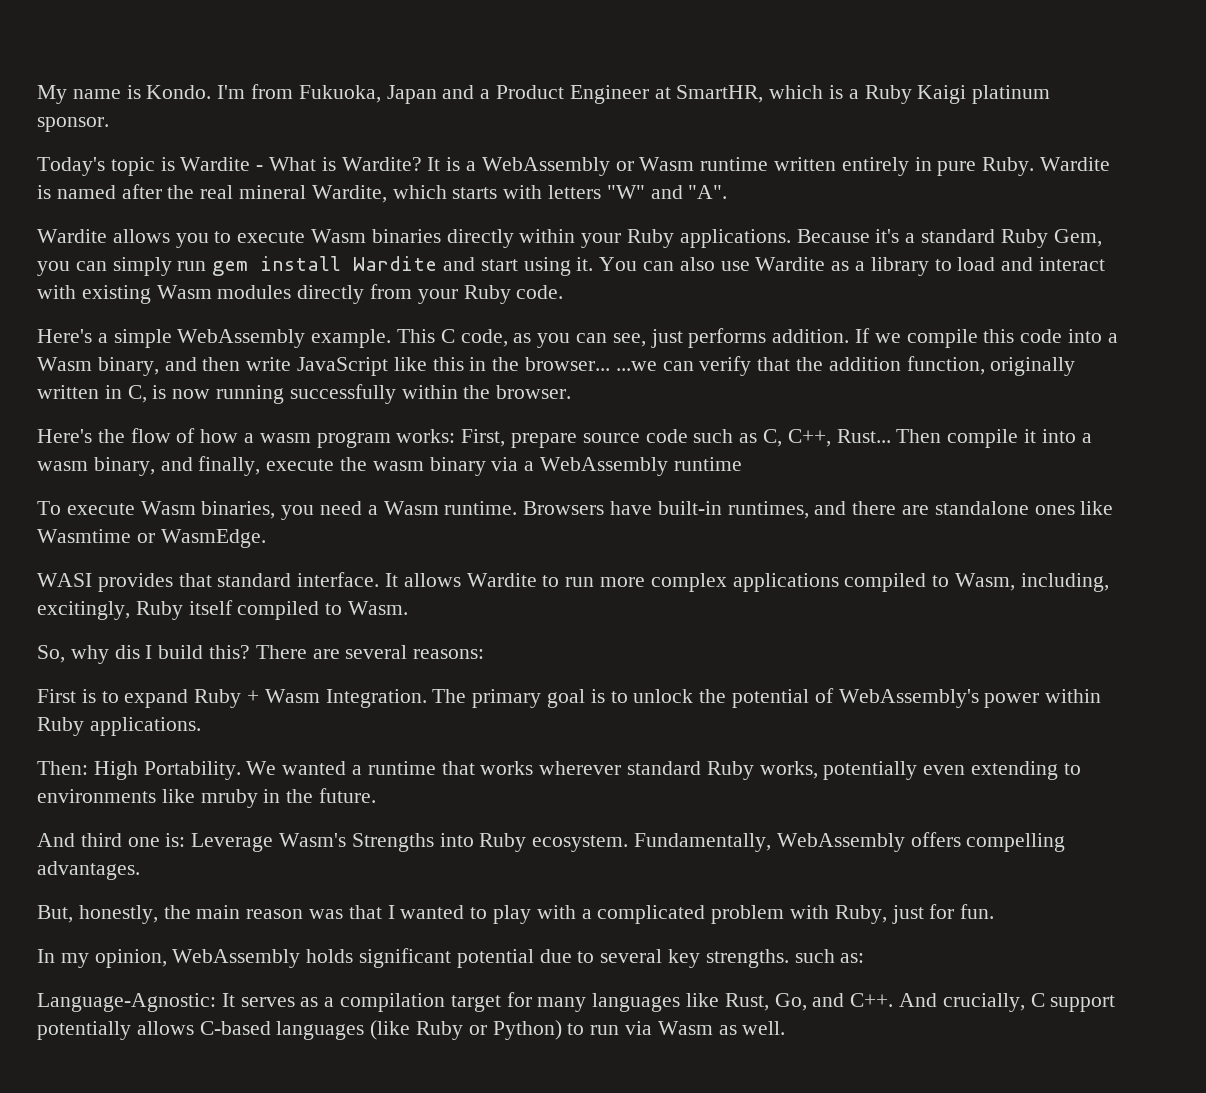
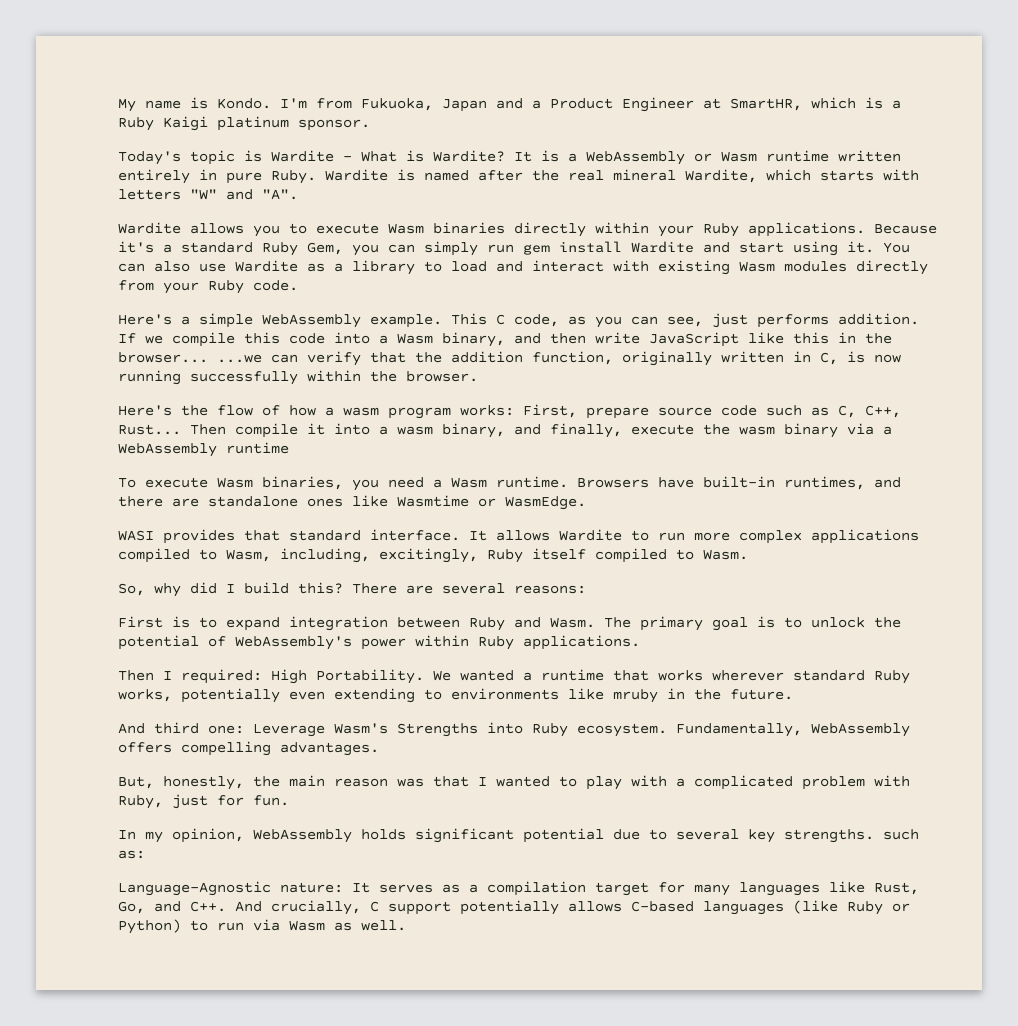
- So, why dis I build this?
+ So, why did I build this?
- First is to expand Ruby + Wasm Integration.
+ First is to expand integration between Ruby and Wasm.
- Then: High Portability.
+ Then I required: High Portability.
- And third one is: Leverage Wasm's Strengths into Ruby ecosystem.
+ And third one: Leverage Wasm's Strengths into Ruby ecosystem.
- Language-Agnostic: It serves as a compilation target for many languages like Rust, Go, and C++. And crucially, C support potentially allows C-based languages (like Ruby or Python) to run via Wasm as well.
+ Language-Agnostic nature: It serves as a compilation target for many languages like Rust, Go, and C++. And crucially, C support potentially allows C-based languages (like Ruby or Python) to run via Wasm as well.

